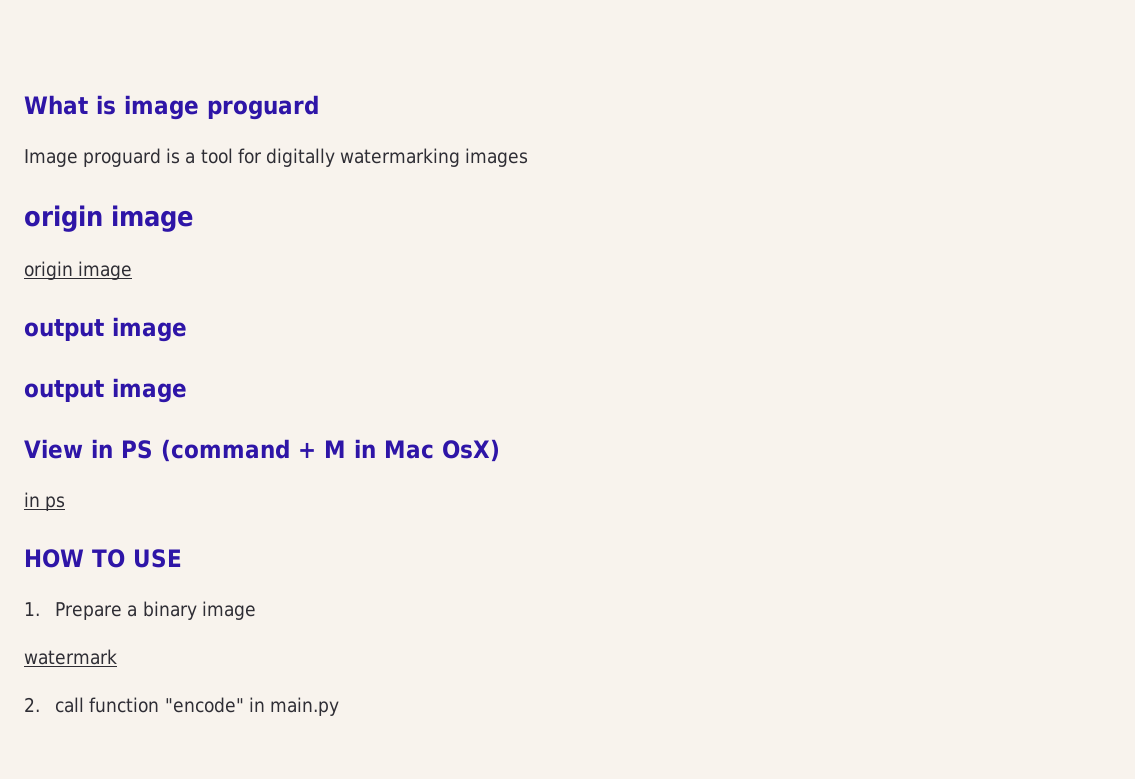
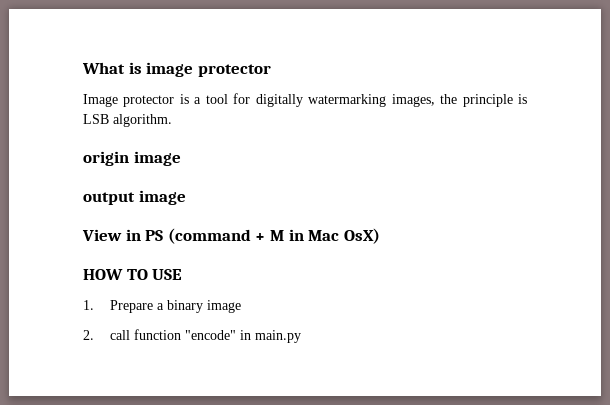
- What is image proguard
+ What is image protector
- Image proguard is a tool for digitally watermarking images
+ Image protector is a tool for digitally watermarking images, the principle is LSB algorithm.
  origin image
- origin image
- output image
- in ps
- watermark

